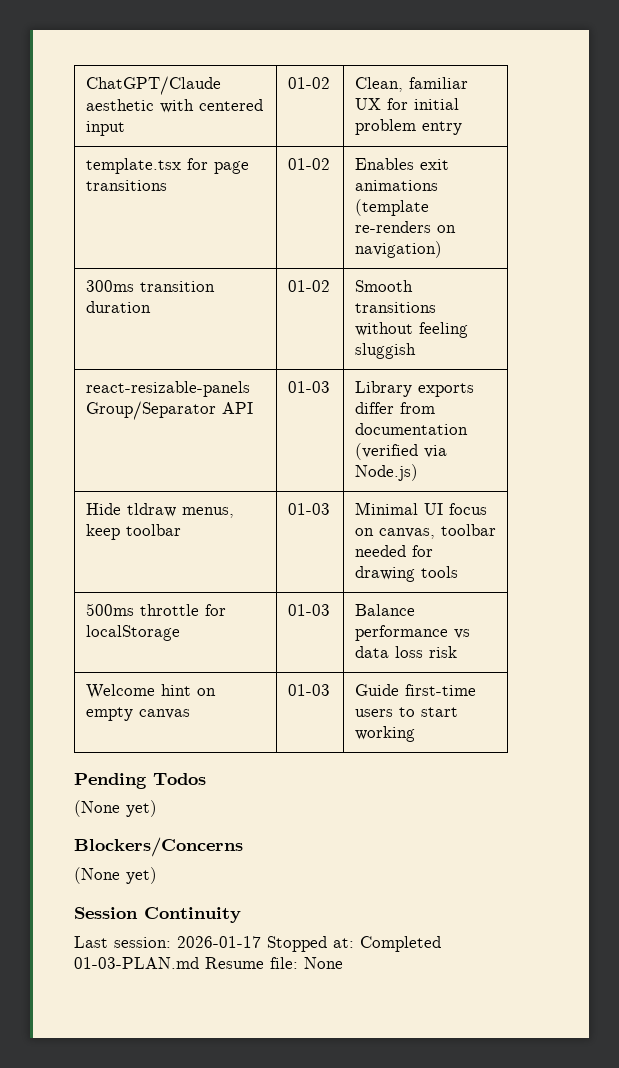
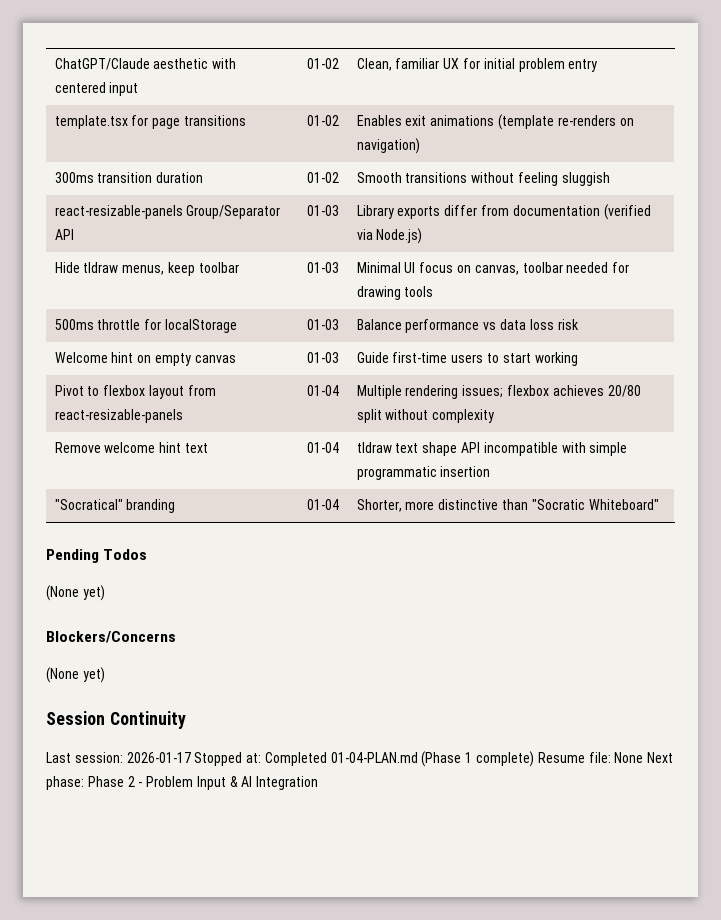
+ Pivot to flexbox layout from react-resizable-panels | 01-04 | Multiple rendering issues; flexbox achieves 20/80 split without complexity
+ Remove welcome hint text | 01-04 | tldraw text shape API incompatible with simple programmatic insertion
+ "Socratical" branding | 01-04 | Shorter, more distinctive than "Socratic Whiteboard"
- Last session: 2026-01-17 Stopped at: Completed 01-03-PLAN.md Resume file: None
+ Last session: 2026-01-17 Stopped at: Completed 01-04-PLAN.md (Phase 1 complete) Resume file: None Next phase: Phase 2 - Problem Input & AI Integration

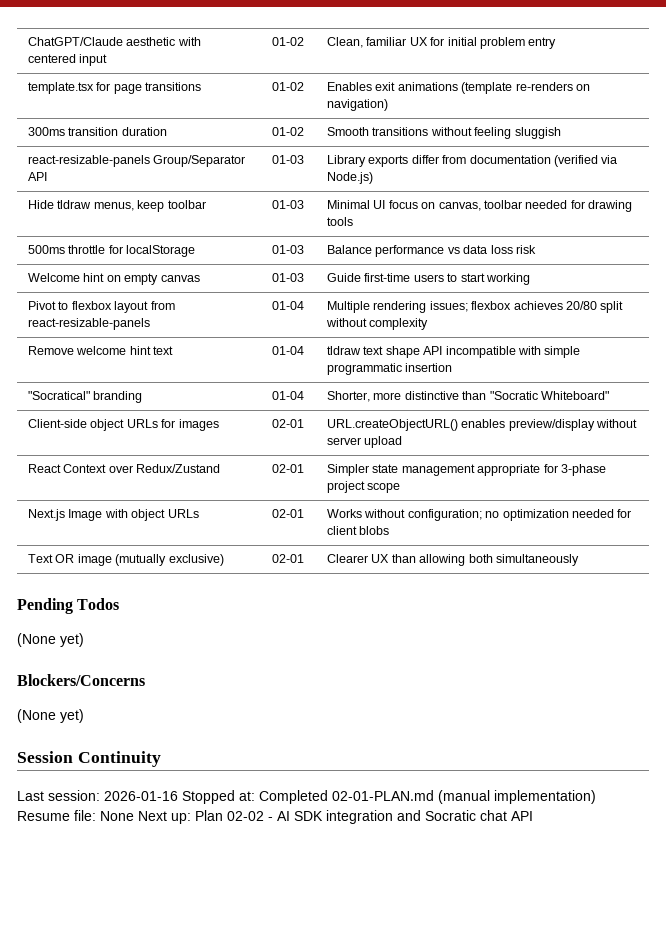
+ Client-side object URLs for images | 02-01 | URL.createObjectURL() enables preview/display without server upload
+ React Context over Redux/Zustand | 02-01 | Simpler state management appropriate for 3-phase project scope
+ Next.js Image with object URLs | 02-01 | Works without configuration; no optimization needed for client blobs
+ Text OR image (mutually exclusive) | 02-01 | Clearer UX than allowing both simultaneously
- Last session: 2026-01-17 Stopped at: Completed 01-04-PLAN.md (Phase 1 complete) Resume file: None Next phase: Phase 2 - Problem Input & AI Integration
+ Last session: 2026-01-16 Stopped at: Completed 02-01-PLAN.md (manual implementation) Resume file: None Next up: Plan 02-02 - AI SDK integration and Socratic chat API

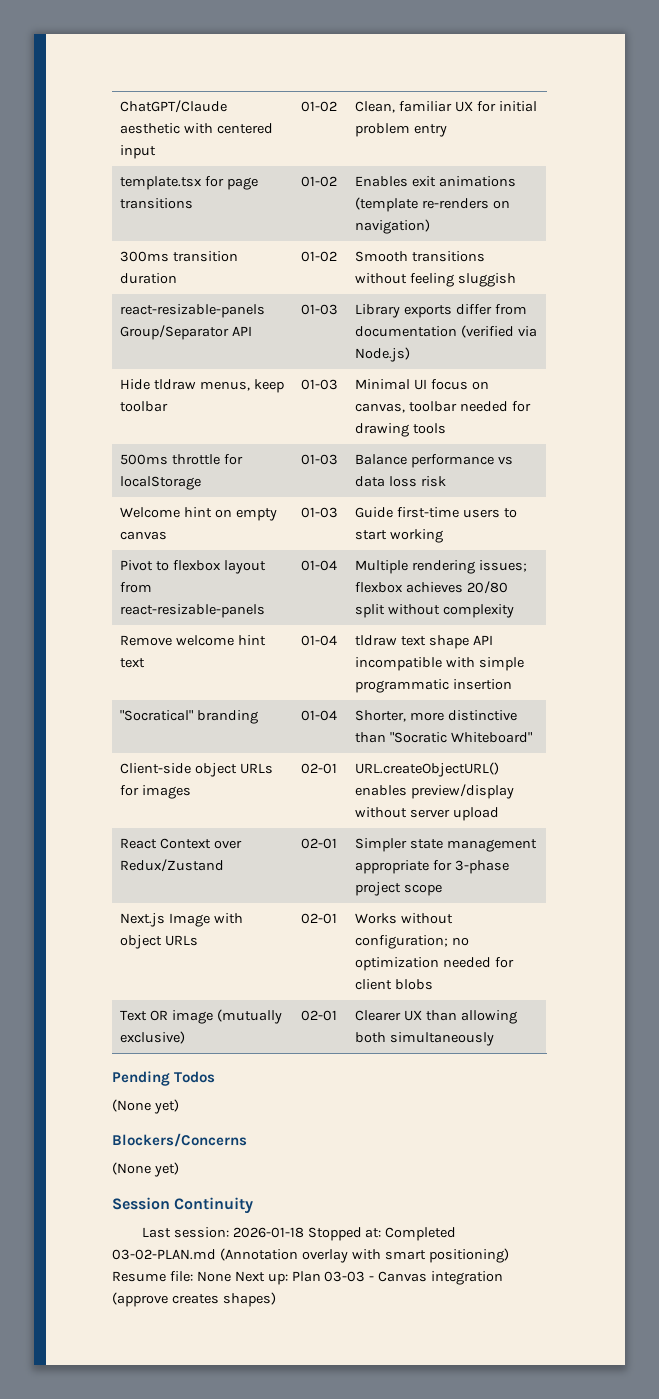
- Last session: 2026-01-16 Stopped at: Completed 02-01-PLAN.md (manual implementation) Resume file: None Next up: Plan 02-02 - AI SDK integration and Socratic chat API
+ Last session: 2026-01-18 Stopped at: Completed 03-02-PLAN.md (Annotation overlay with smart positioning) Resume file: None Next up: Plan 03-03 - Canvas integration (approve creates shapes)

